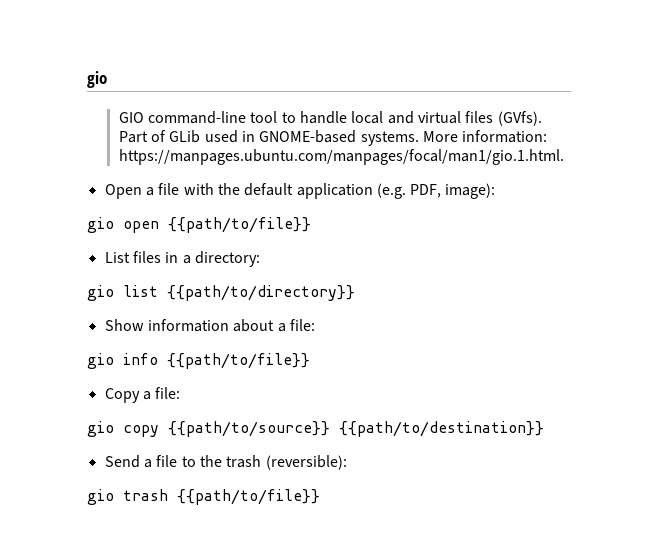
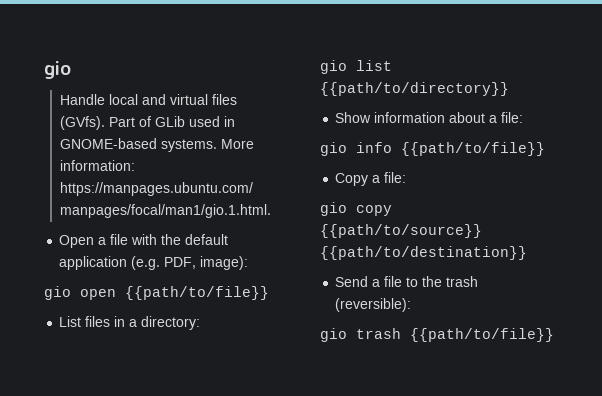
- GIO command-line tool to handle local and virtual files (GVfs).
+ Handle local and virtual files (GVfs).

